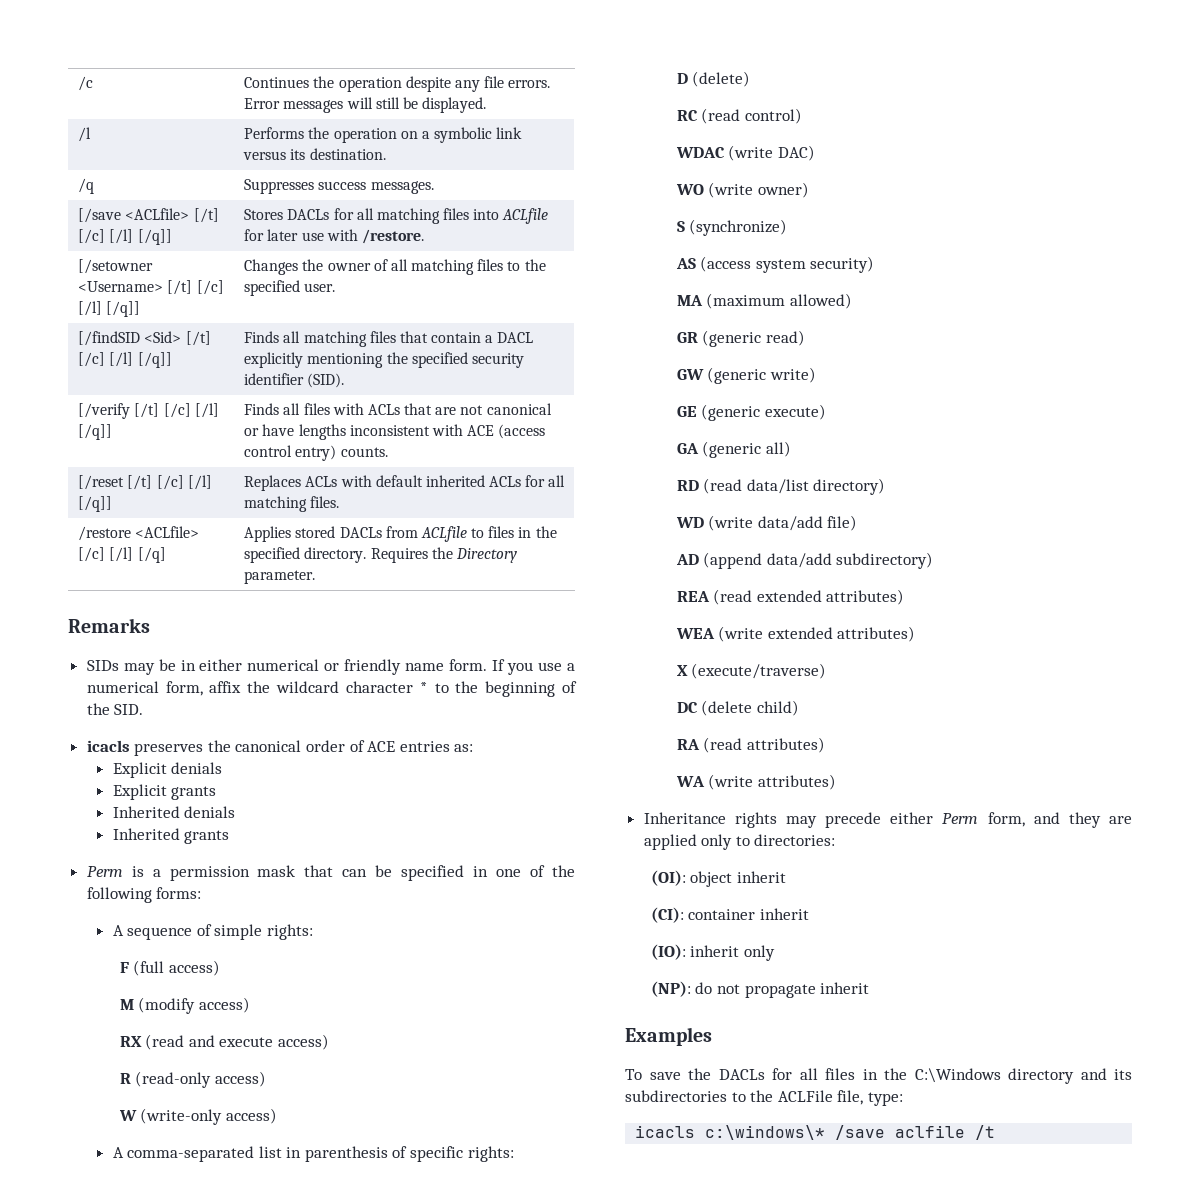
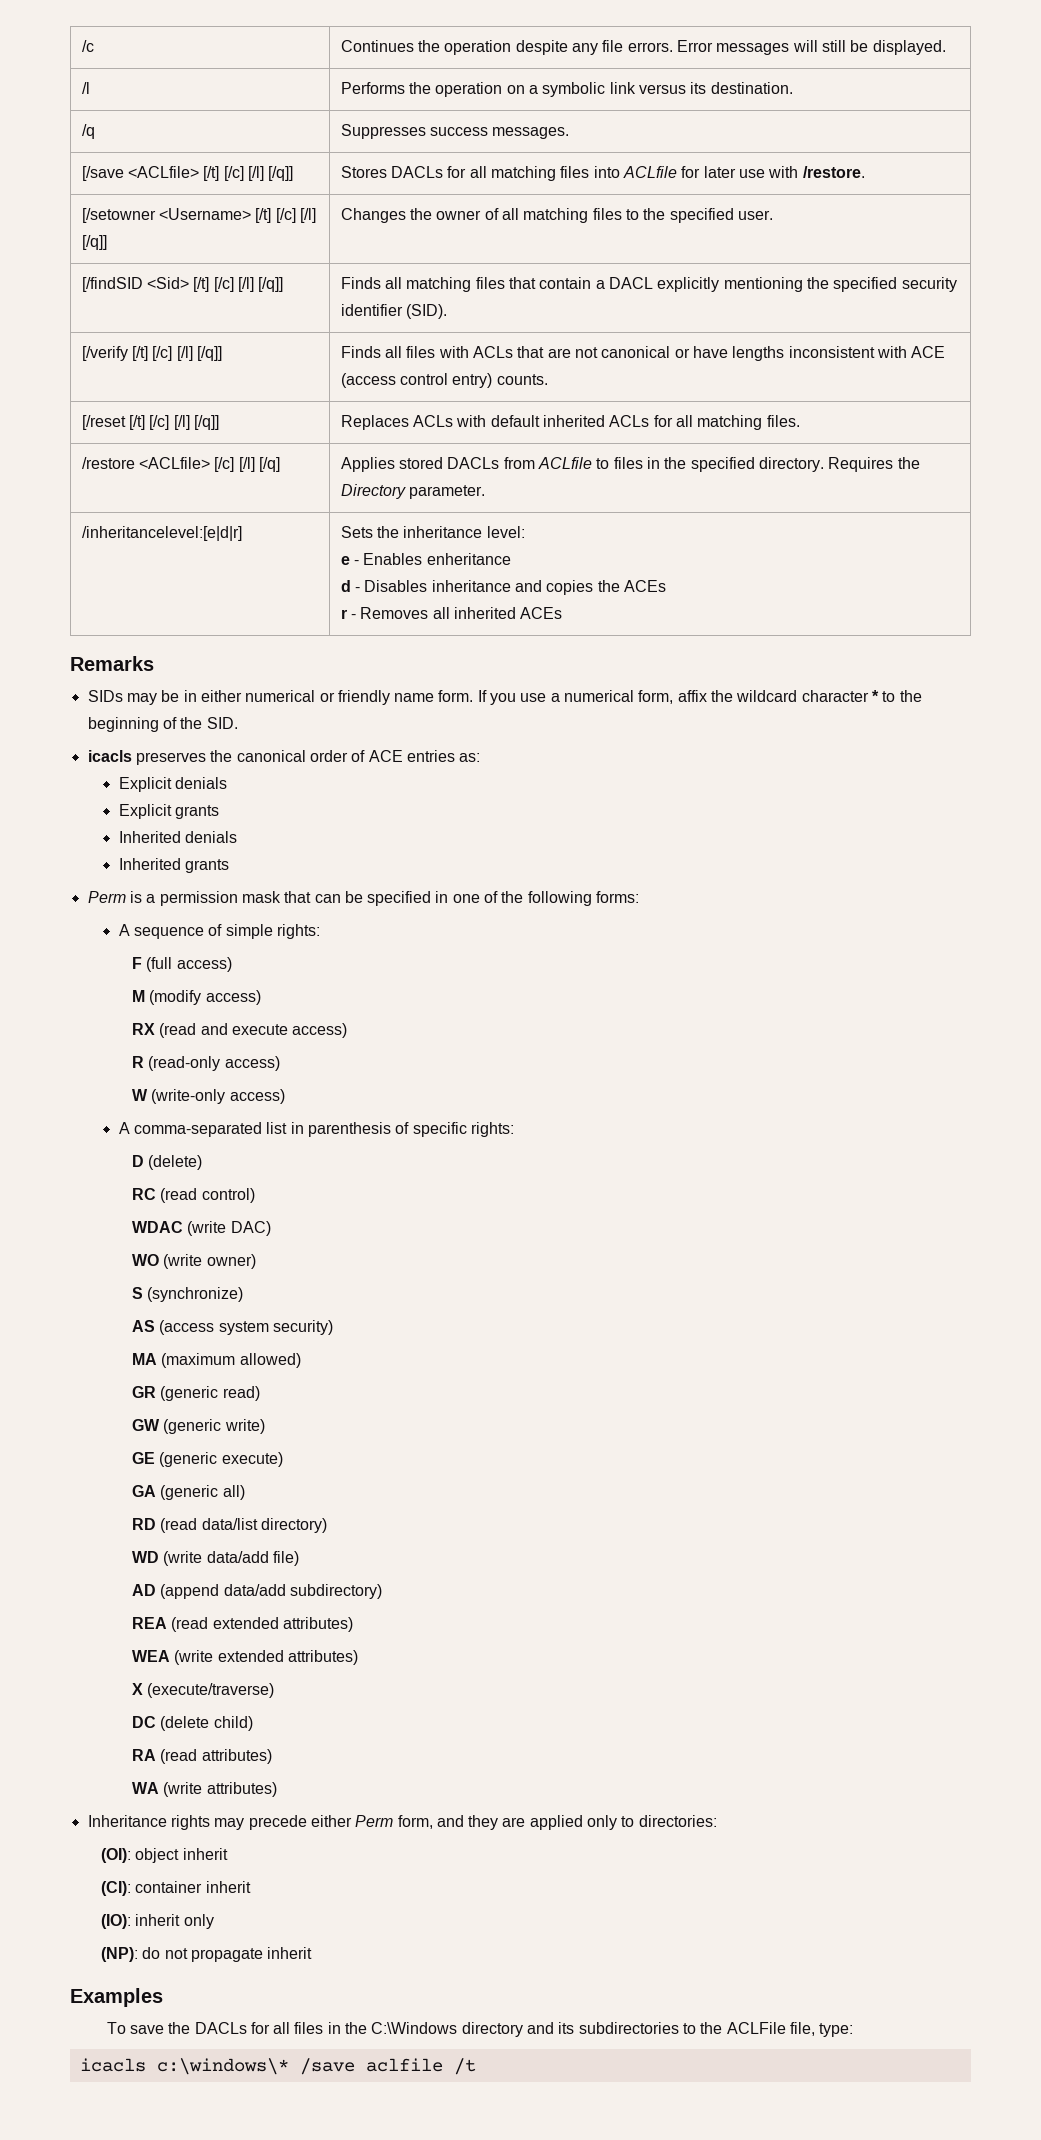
+ /inheritancelevel:[e|d|r] | Sets the inheritance level:
+ e - Enables enheritance
+ d - Disables inheritance and copies the ACEs
+ r - Removes all inherited ACEs

